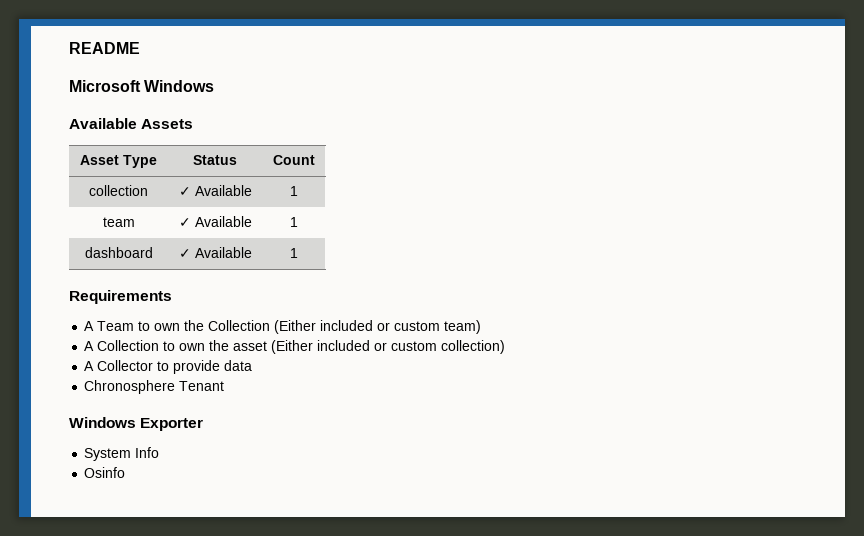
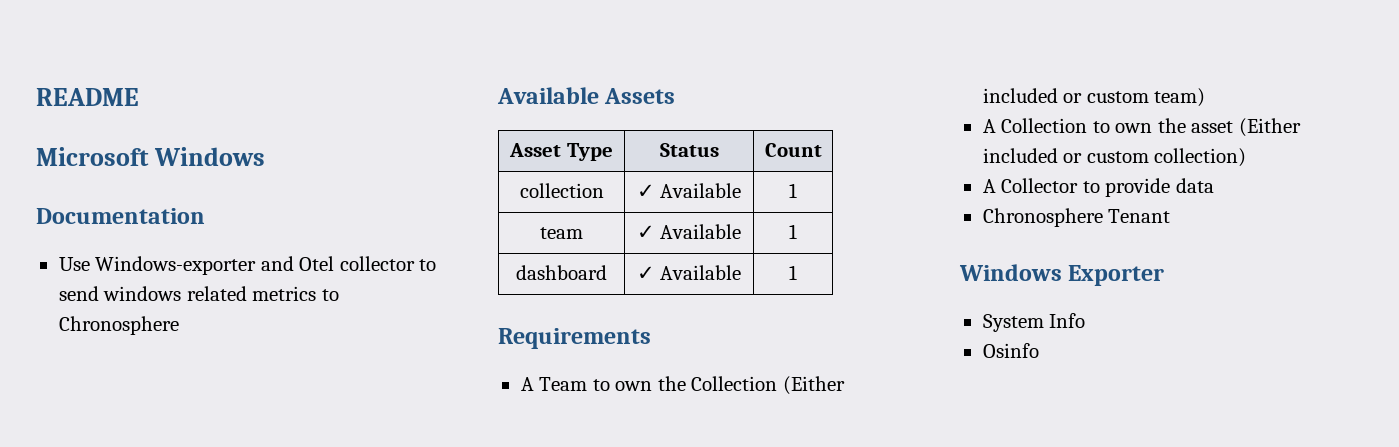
+ Documentation
+ Use Windows-exporter and Otel collector to send windows related metrics to Chronosphere

